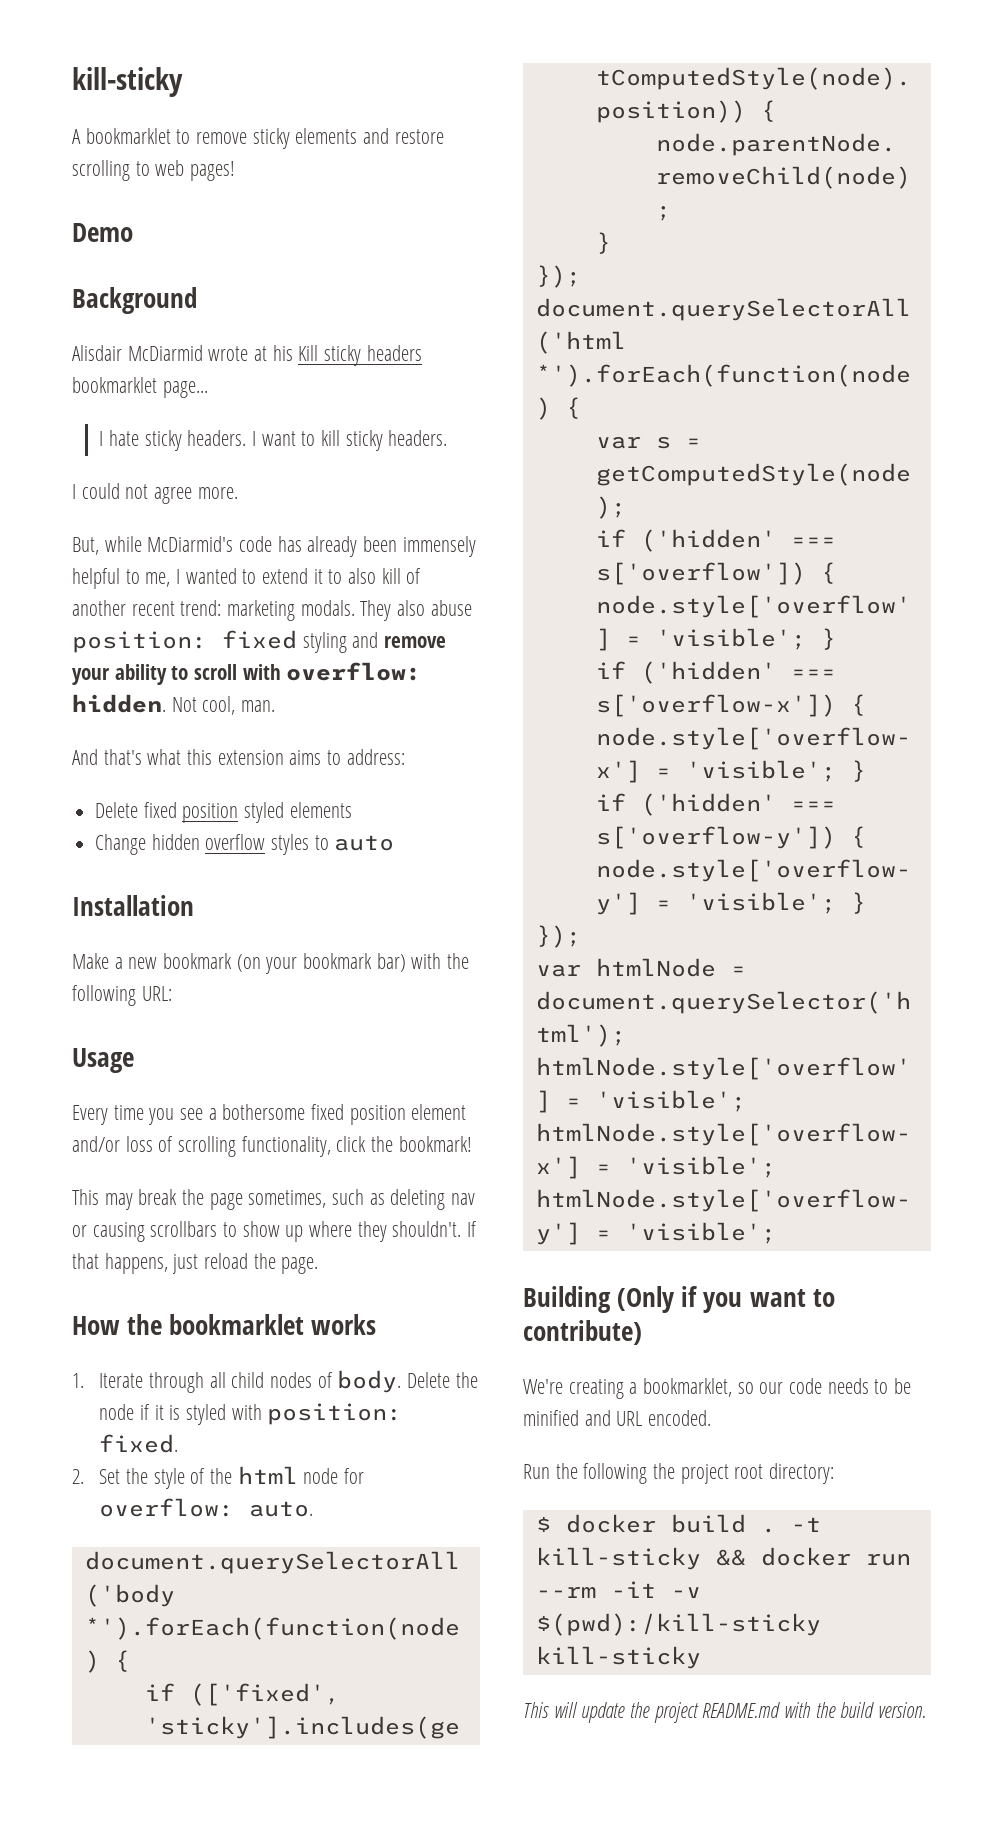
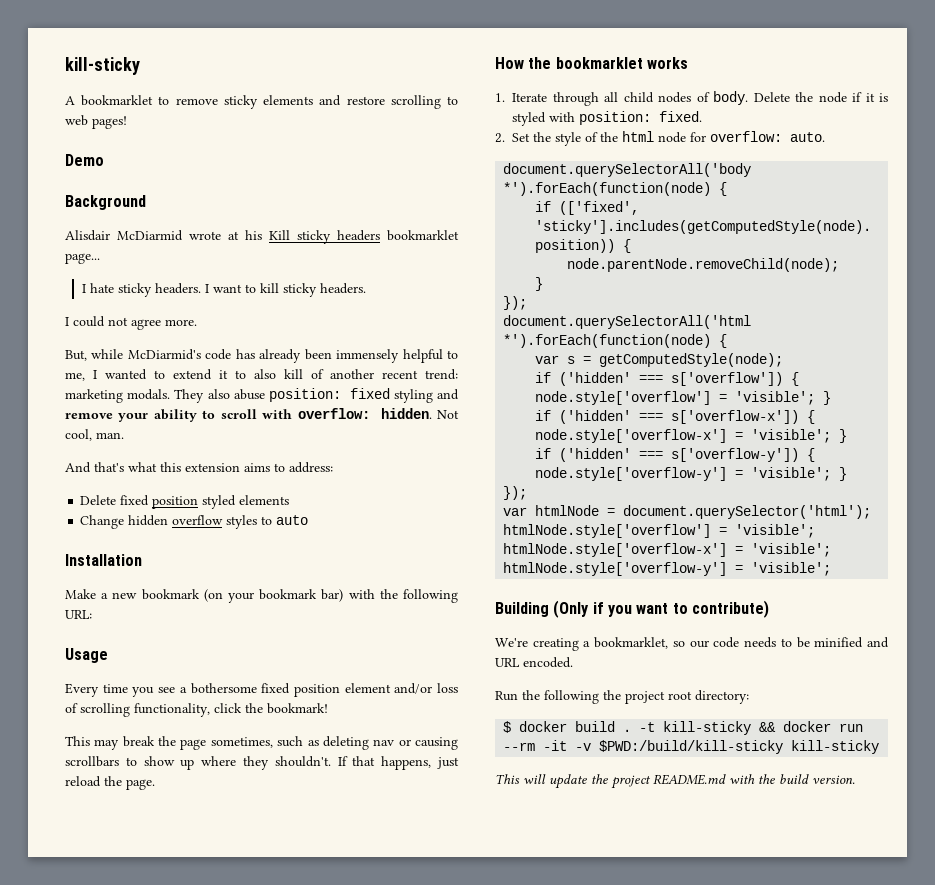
- -t kill-sticky && docker run --rm -it -v $(pwd):/kill-sticky kill-sticky
+ -t kill-sticky && docker run --rm -it -v $PWD:/build/kill-sticky kill-sticky

